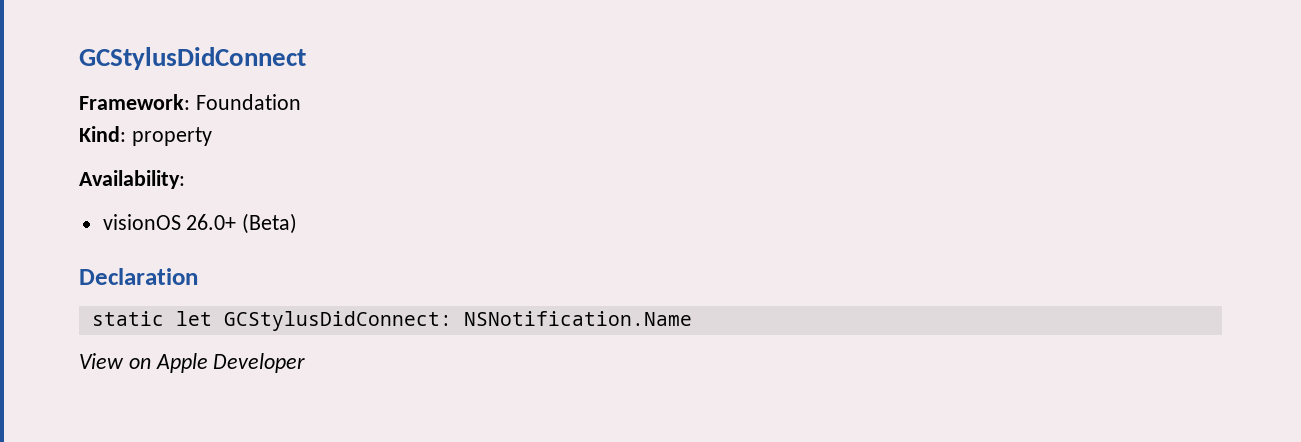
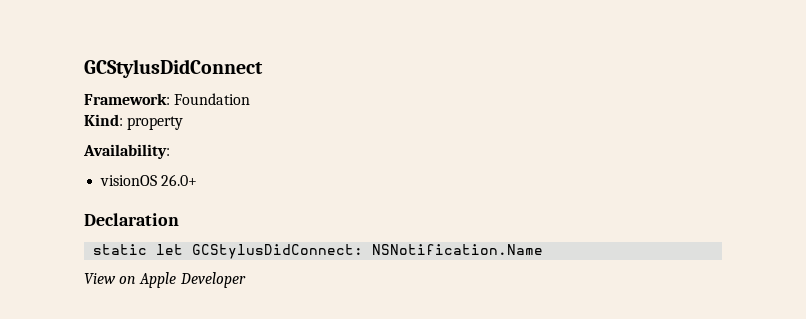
- visionOS 26.0+ (Beta)
+ visionOS 26.0+

